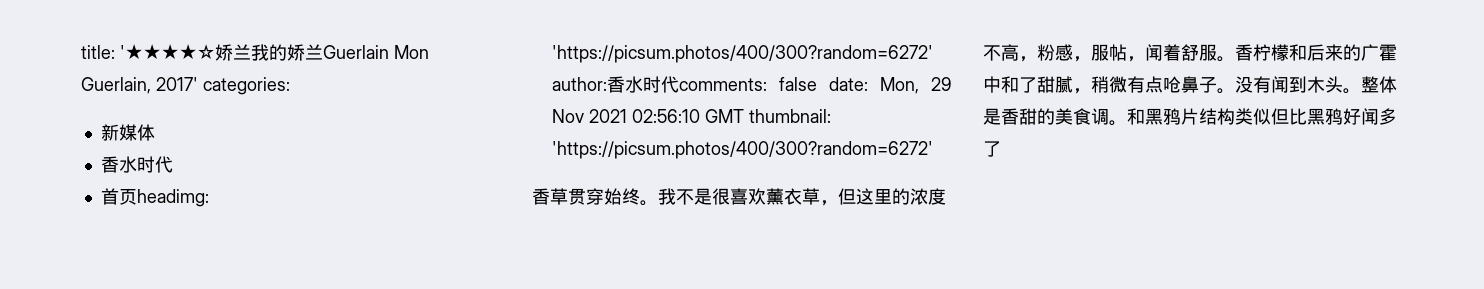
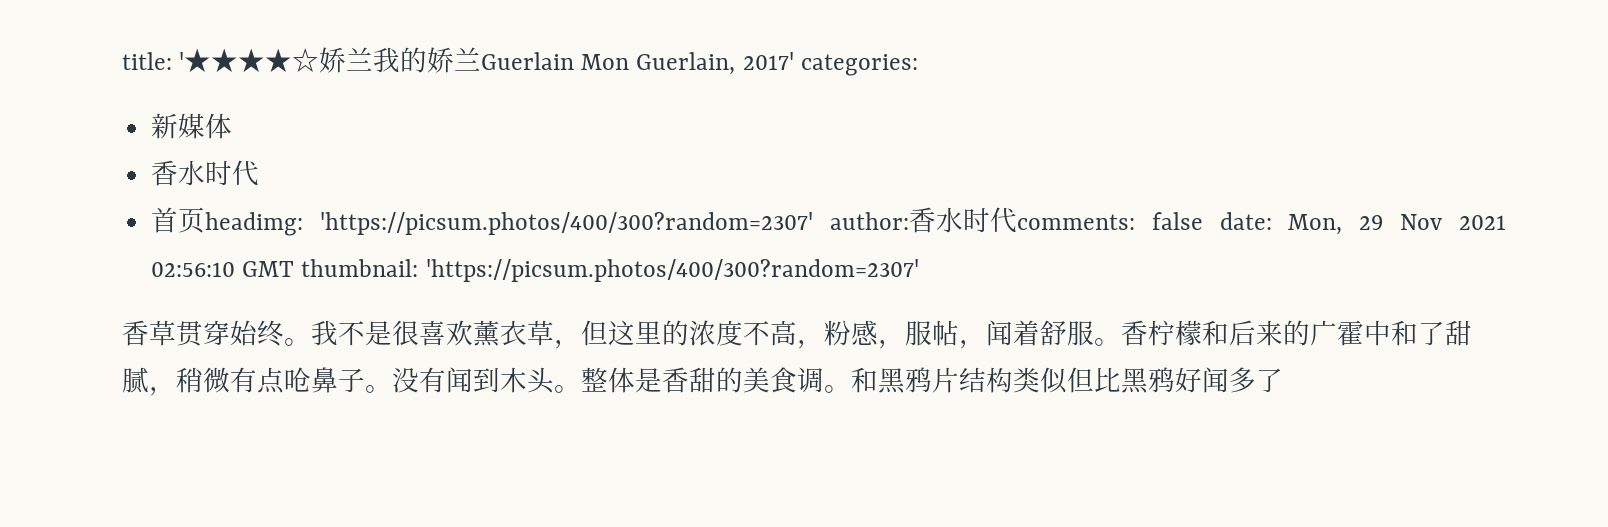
- 首页headimg: 'https://picsum.photos/400/300?random=6272' author:香水时代comments: false date: Mon, 29 Nov 2021 02:56:10 GMT thumbnail: 'https://picsum.photos/400/300?random=6272'
+ 首页headimg: 'https://picsum.photos/400/300?random=2307' author:香水时代comments: false date: Mon, 29 Nov 2021 02:56:10 GMT thumbnail: 'https://picsum.photos/400/300?random=2307'

